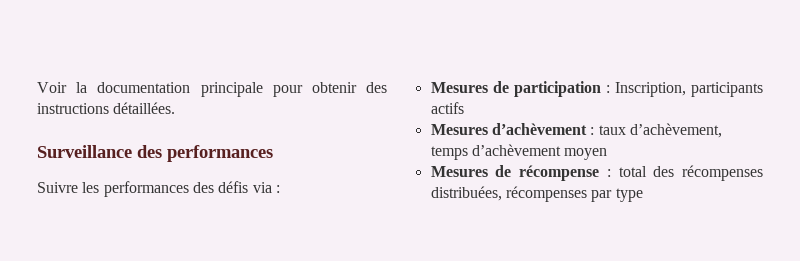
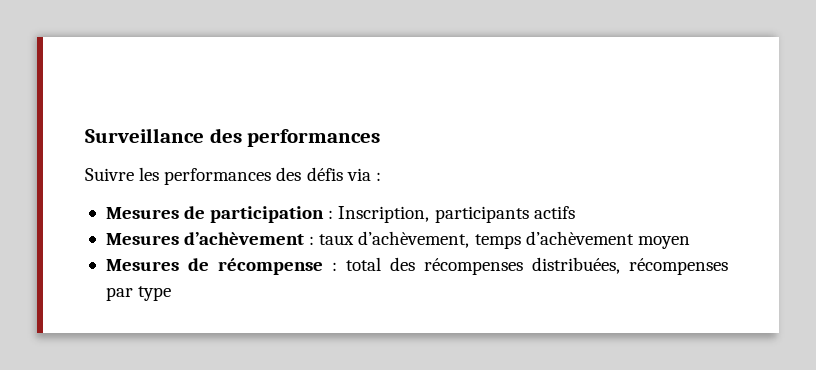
- Voir la documentation principale pour obtenir des instructions détaillées.

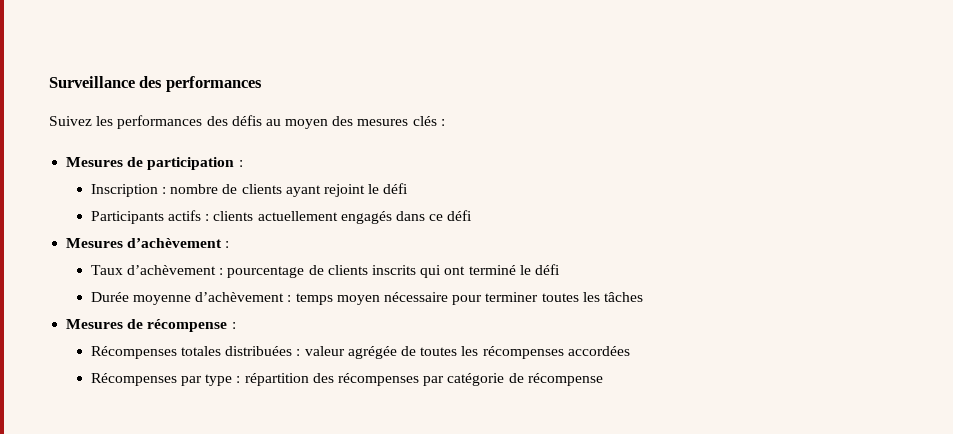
- Suivre les performances des défis via :
+ Suivez les performances des défis au moyen des mesures clés :
- Mesures de participation : Inscription, participants actifs
- Mesures d’achèvement : taux d’achèvement, temps d’achèvement moyen
- Mesures de récompense : total des récompenses distribuées, récompenses par type
+ Mesures de participation :
+ Inscription : nombre de clients ayant rejoint le défi
+ Participants actifs : clients actuellement engagés dans ce défi
+ Mesures d’achèvement :
+ Taux d’achèvement : pourcentage de clients inscrits qui ont terminé le défi
+ Durée moyenne d’achèvement : temps moyen nécessaire pour terminer toutes les tâches
+ Mesures de récompense :
+ Récompenses totales distribuées : valeur agrégée de toutes les récompenses accordées
+ Récompenses par type : répartition des récompenses par catégorie de récompense

